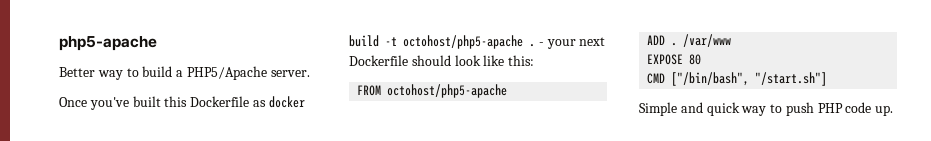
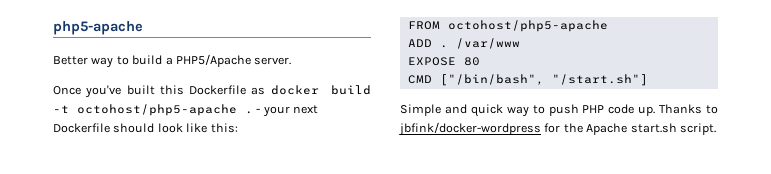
+ Thanks to jbfink/docker-wordpress for the Apache start.sh script.

